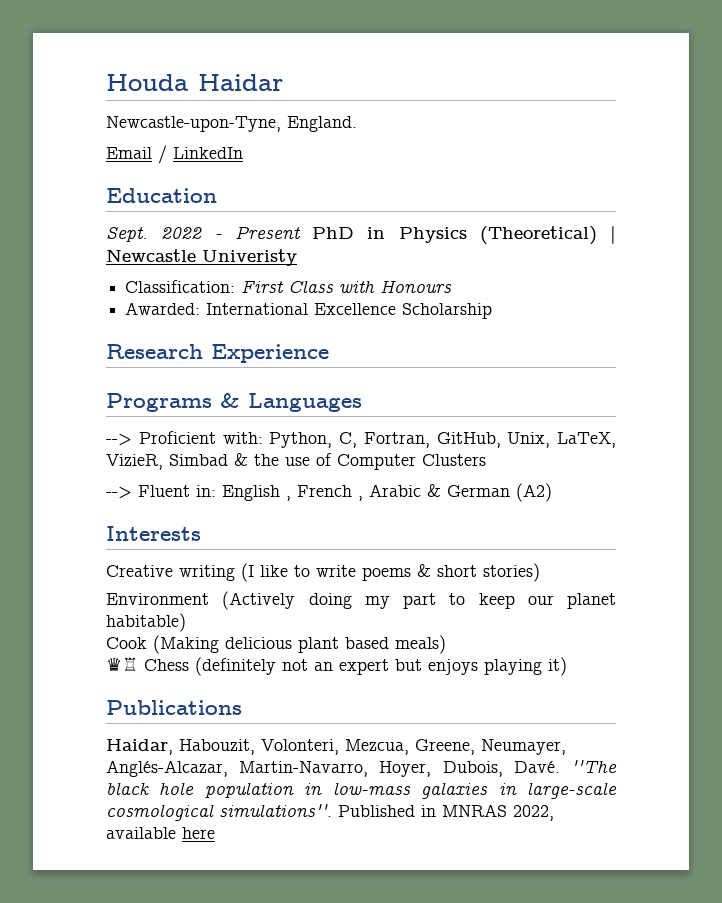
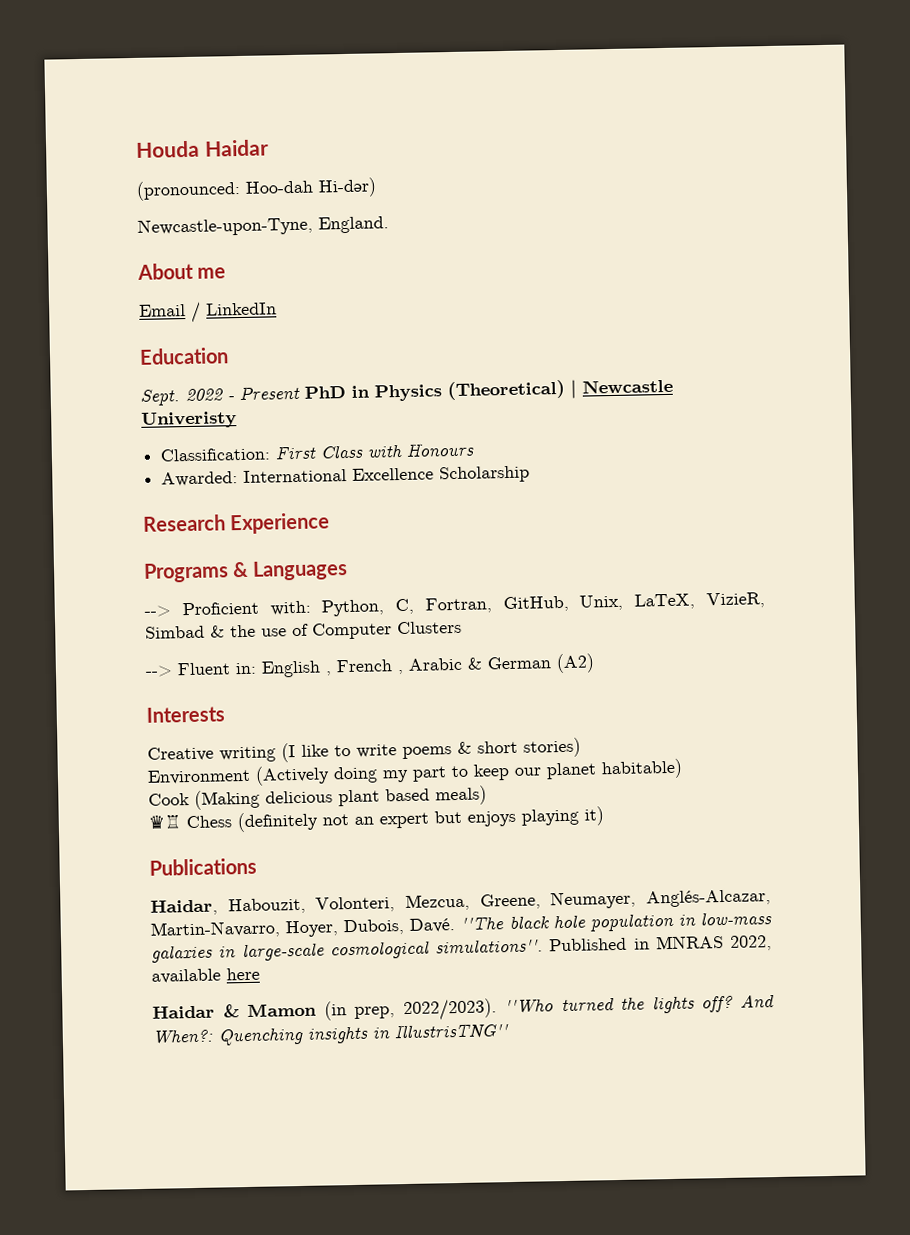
+ (pronounced: Hoo-dah Hi-dər)
+ About me
+ Haidar & Mamon (in prep, 2022/2023). ''Who turned the lights off? And When?: Quenching insights in IllustrisTNG''

